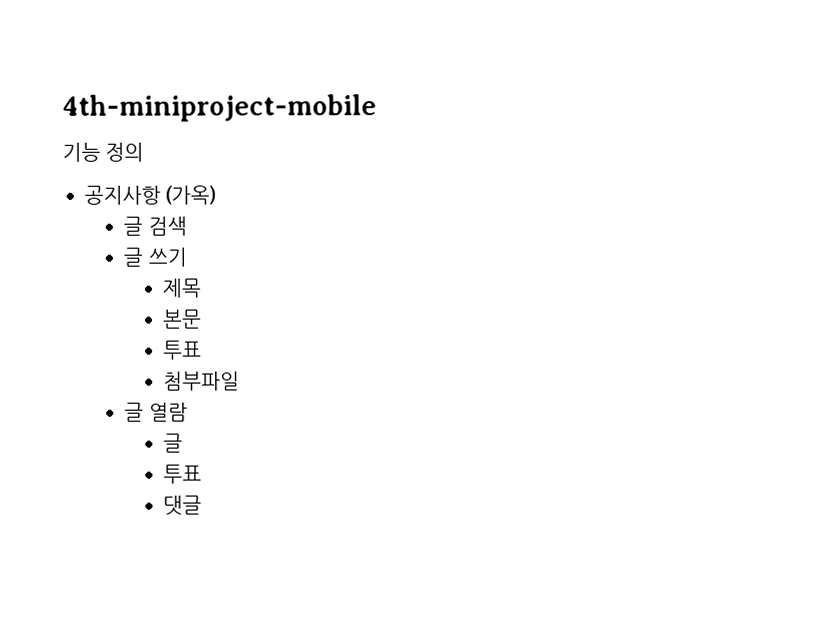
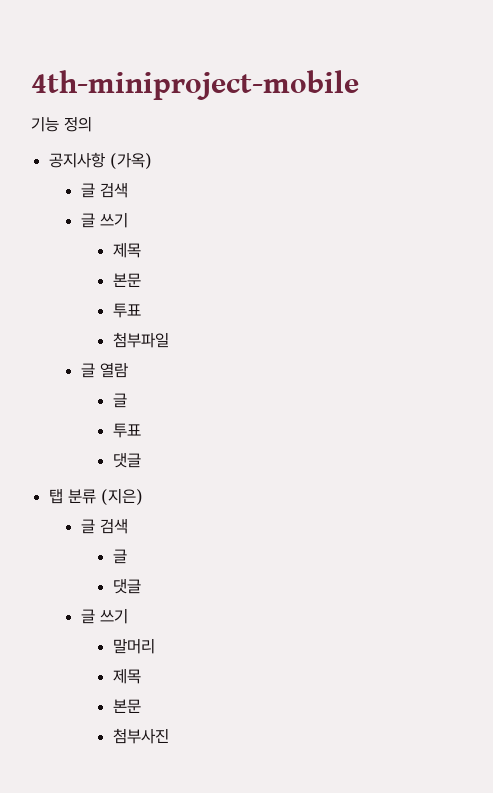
+ 탭 분류 (지은)
+ 글 검색
+ 글
+ 댓글
+ 글 쓰기
+ 말머리
+ 제목
+ 본문
+ 첨부사진

